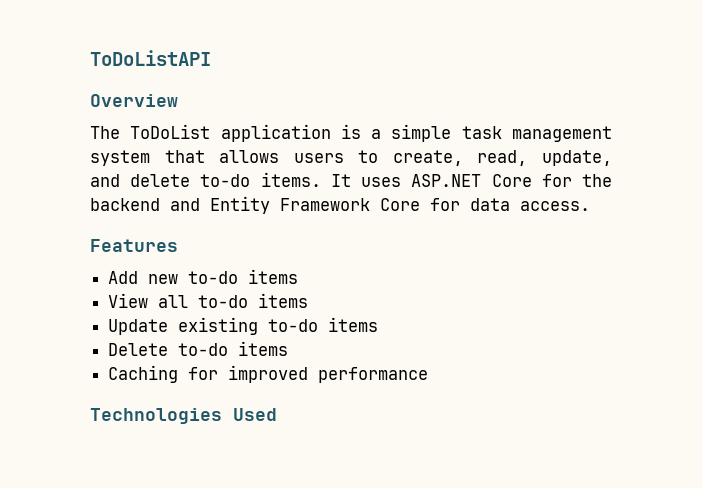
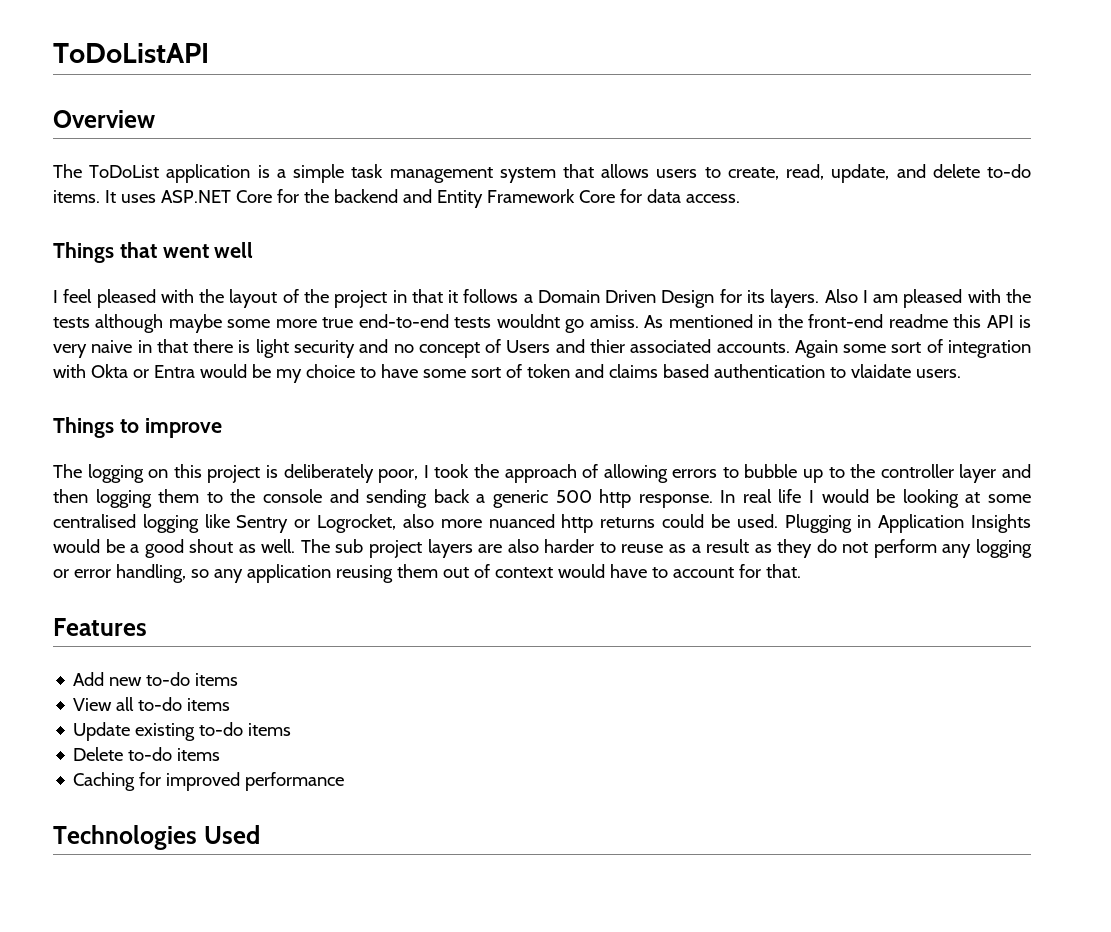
+ Things that went well
+ I feel pleased with the layout of the project in that it follows a Domain Driven Design for its layers. Also I am pleased with the tests although maybe some more true end-to-end tests wouldnt go amiss. As mentioned in the front-end readme this API is very naive in that there is light security and no concept of Users and thier associated accounts. Again some sort of integration with Okta or Entra would be my choice to have some sort of token and claims based authentication to vlaidate users.
+ Things to improve
+ The logging on this project is deliberately poor, I took the approach of allowing errors to bubble up to the controller layer and then logging them to the console and sending back a generic 500 http response. In real life I would be looking at some centralised logging like Sentry or Logrocket, also more nuanced http returns could be used. Plugging in Application Insights would be a good shout as well. The sub project layers are also harder to reuse as a result as they do not perform any logging or error handling, so any application reusing them out of context would have to account for that.

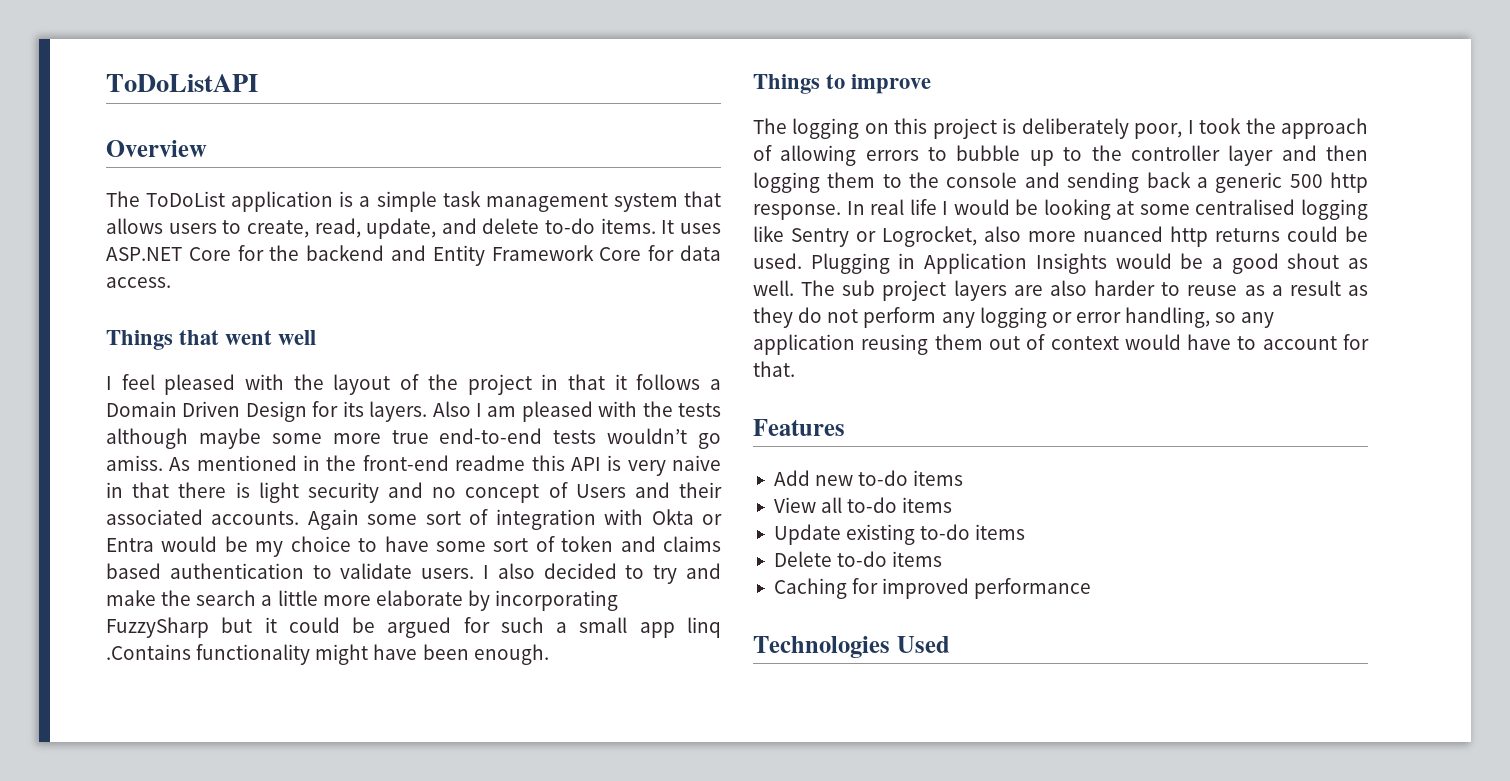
- Also I am pleased with the tests although maybe some more true end-to-end tests wouldnt go amiss.
+ Also I am pleased with the tests although maybe some more true end-to-end tests wouldn’t go amiss.
- As mentioned in the front-end readme this API is very naive in that there is light security and no concept of Users and thier associated accounts.
+ As mentioned in the front-end readme this API is very naive in that there is light security and no concept of Users and their associated accounts.
- Again some sort of integration with Okta or Entra would be my choice to have some sort of token and claims based authentication to vlaidate users.
+ Again some sort of integration with Okta or Entra would be my choice to have some sort of token and claims based authentication to validate users. I also decided to try and make the search a little more elaborate by incorporating FuzzySharp but it could be argued for such a small app linq .Contains functionality might have been enough.

